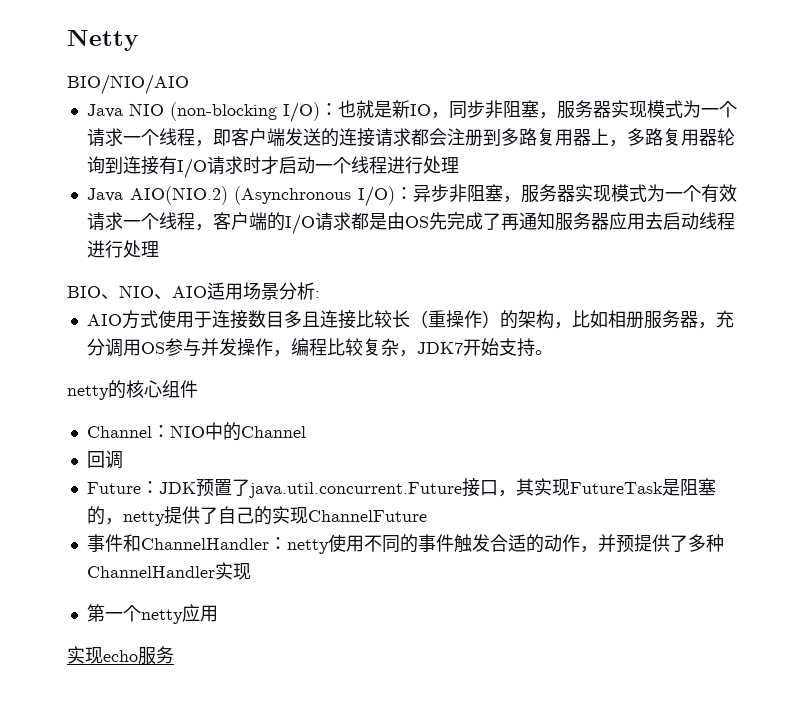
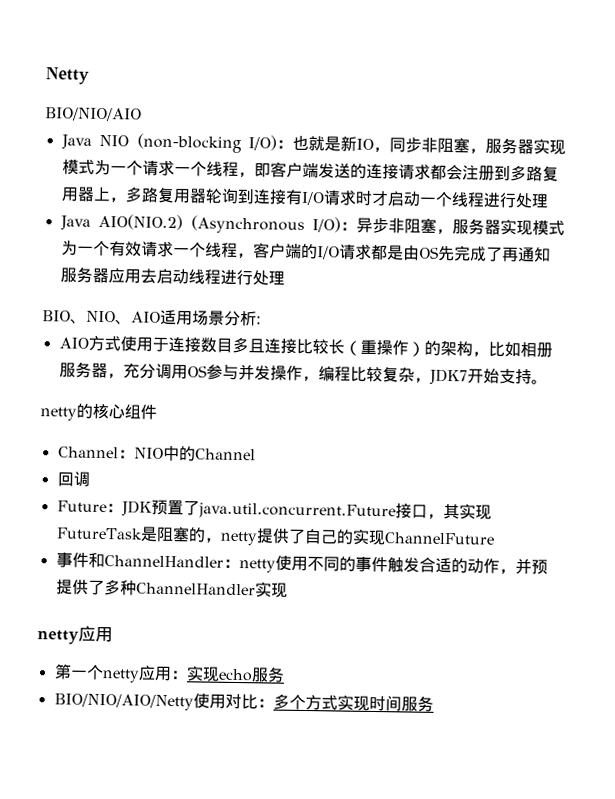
  事件和ChannelHandler：netty使用不同的事件触发合适的动作，并预提供了多种ChannelHandler实现
+ netty应用
- 第一个netty应用
- 实现echo服务
+ 第一个netty应用：实现echo服务
+ BIO/NIO/AIO/Netty使用对比：多个方式实现时间服务

